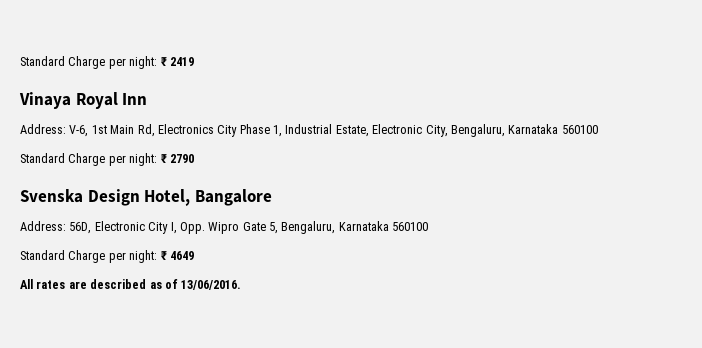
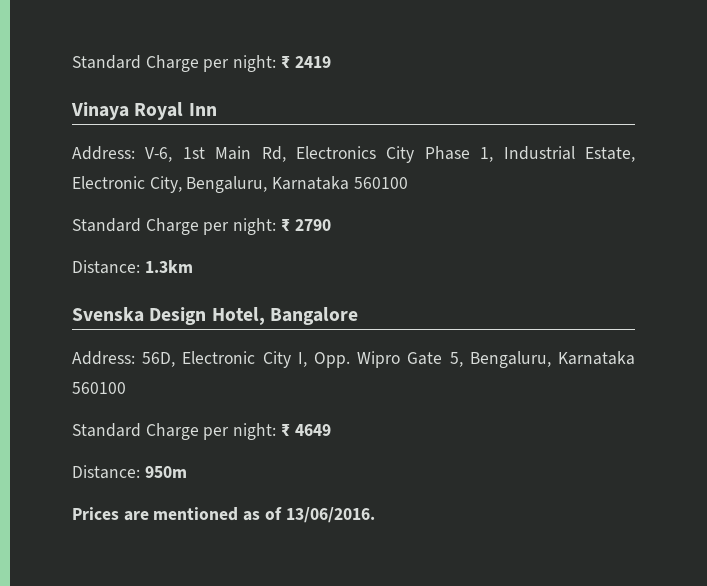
+ Distance: 1.3km
- All rates are described as of 13/06/2016.
+ Distance: 950m
+ Prices are mentioned as of 13/06/2016.

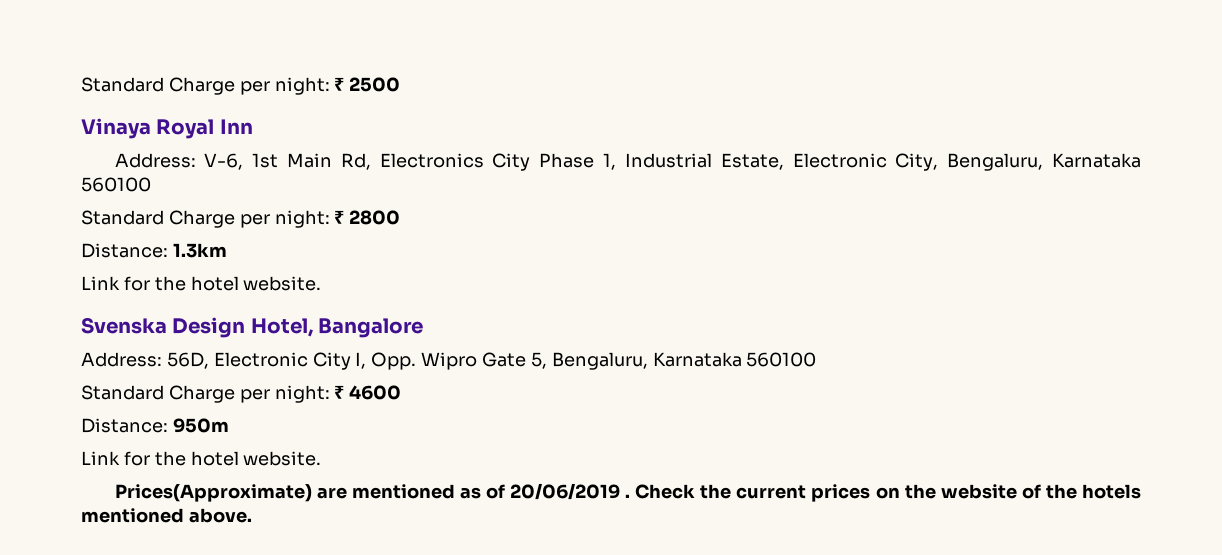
- Standard Charge per night: ₹ 2419
+ Standard Charge per night: ₹ 2500
- Standard Charge per night: ₹ 2790
+ Standard Charge per night: ₹ 2800
  Distance: 1.3km
+ Link for the hotel website.
- Standard Charge per night: ₹ 4649
+ Standard Charge per night: ₹ 4600
  Distance: 950m
- Prices are mentioned as of 13/06/2016.
+ Link for the hotel website.
+ Prices(Approximate) are mentioned as of 20/06/2019 . Check the current prices on the website of the hotels mentioned above.

